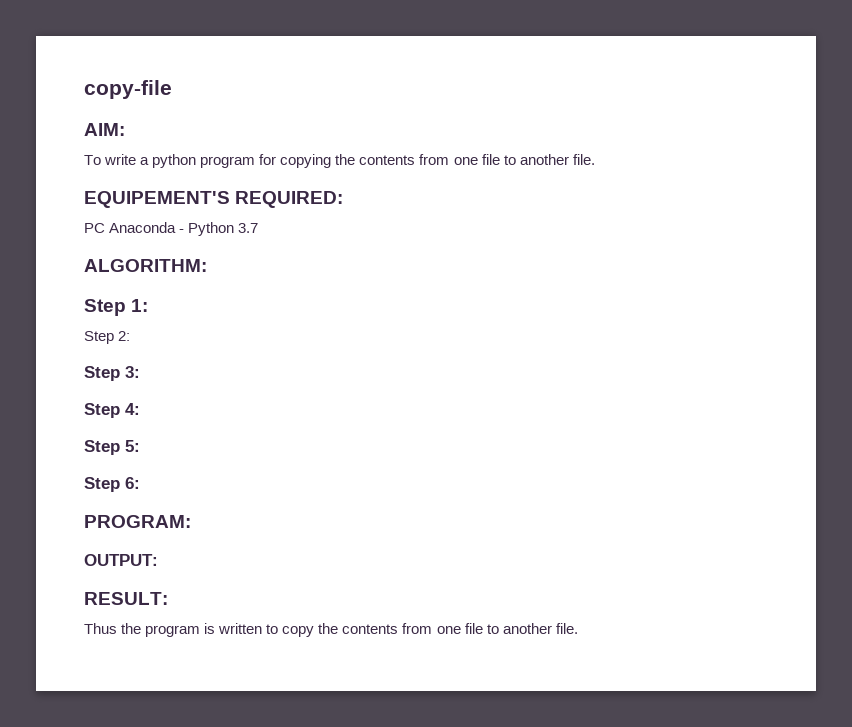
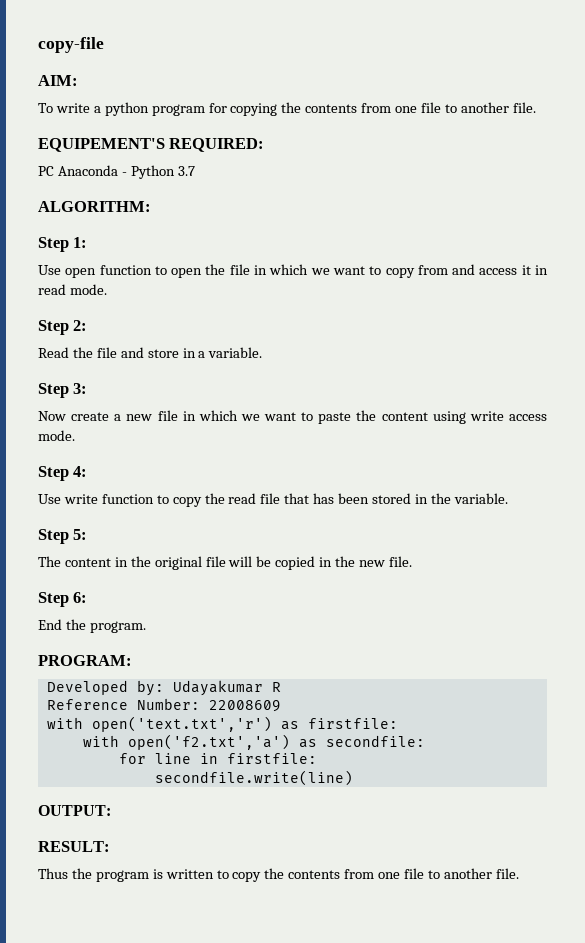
+ Use open function to open the file in which we want to copy from and access it in read mode.
  Step 2:
+ Read the file and store in a variable.
  Step 3:
+ Now create a new file in which we want to paste the content using write access mode.
  Step 4:
+ Use write function to copy the read file that has been stored in the variable.
  Step 5:
+ The content in the original file will be copied in the new file.
  Step 6:
+ End the program.
  PROGRAM:
+ Developed by: Udayakumar R
+ Reference Number: 22008609
+ with open('text.txt','r') as firstfile:
+ with open('f2.txt','a') as secondfile:
+ for line in firstfile:
+ secondfile.write(line)

